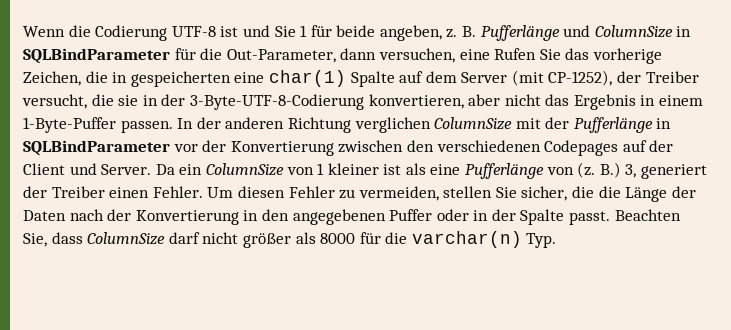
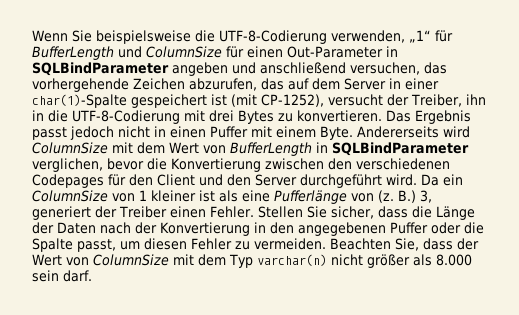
- Wenn die Codierung UTF-8 ist und Sie 1 für beide angeben, z. B. Pufferlänge und ColumnSize in SQLBindParameter für die Out-Parameter, dann versuchen, eine Rufen Sie das vorherige Zeichen, die in gespeicherten eine char(1) Spalte auf dem Server (mit CP-1252), der Treiber versucht, die sie in der 3-Byte-UTF-8-Codierung konvertieren, aber nicht das Ergebnis in einem 1-Byte-Puffer passen. In der anderen Richtung verglichen ColumnSize mit der Pufferlänge in SQLBindParameter vor der Konvertierung zwischen den verschiedenen Codepages auf der Client und Server.
+ Wenn Sie beispielsweise die UTF-8-Codierung verwenden, „1“ für BufferLength und ColumnSize für einen Out-Parameter in SQLBindParameter angeben und anschließend versuchen, das vorhergehende Zeichen abzurufen, das auf dem Server in einer char(1)-Spalte gespeichert ist (mit CP-1252), versucht der Treiber, ihn in die UTF-8-Codierung mit drei Bytes zu konvertieren. Das Ergebnis passt jedoch nicht in einen Puffer mit einem Byte. Andererseits wird ColumnSize mit dem Wert von BufferLength in SQLBindParameter verglichen, bevor die Konvertierung zwischen den verschiedenen Codepages für den Client und den Server durchgeführt wird.
- Um diesen Fehler zu vermeiden, stellen Sie sicher, die die Länge der Daten nach der Konvertierung in den angegebenen Puffer oder in der Spalte passt. Beachten Sie, dass ColumnSize darf nicht größer als 8000 für die varchar(n) Typ.
+ Stellen Sie sicher, dass die Länge der Daten nach der Konvertierung in den angegebenen Puffer oder die Spalte passt, um diesen Fehler zu vermeiden. Beachten Sie, dass der Wert von ColumnSize mit dem Typ varchar(n) nicht größer als 8.000 sein darf.

